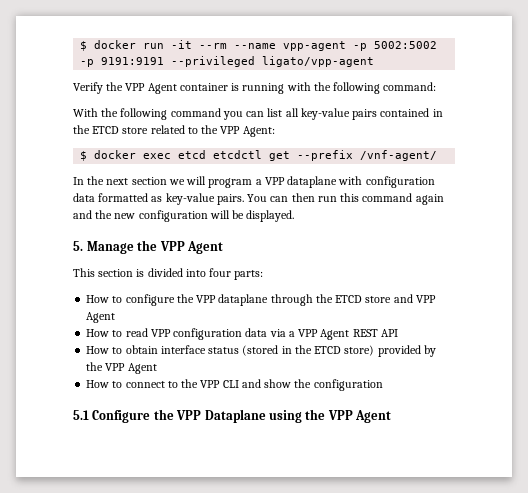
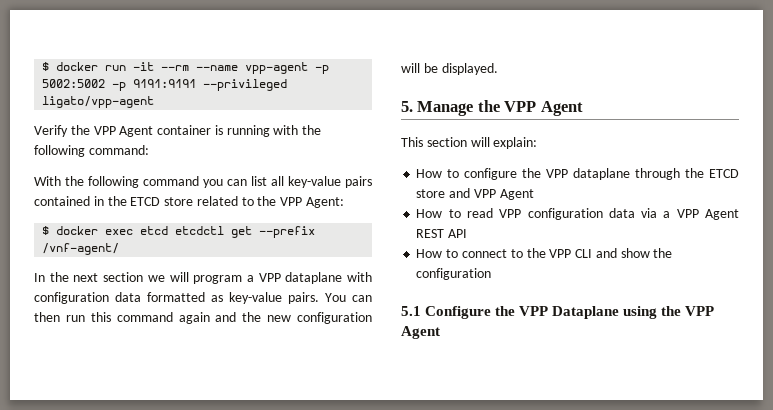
- This section is divided into four parts:
+ This section will explain:
- How to obtain interface status (stored in the ETCD store) provided by the VPP Agent

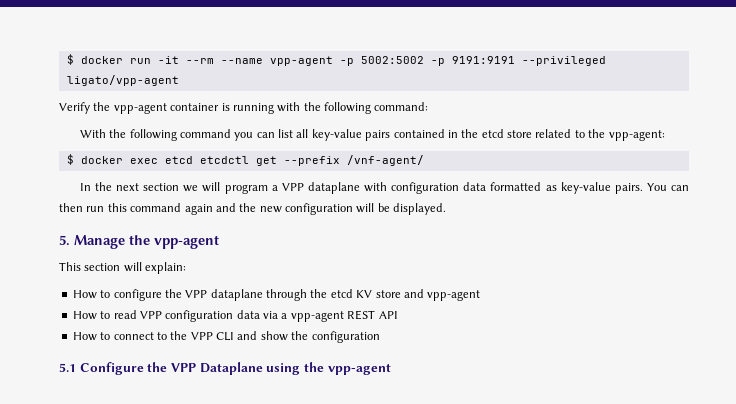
- Verify the VPP Agent container is running with the following command:
+ Verify the vpp-agent container is running with the following command:
- With the following command you can list all key-value pairs contained in the ETCD store related to the VPP Agent:
+ With the following command you can list all key-value pairs contained in the etcd store related to the vpp-agent:
- 5. Manage the VPP Agent
+ 5. Manage the vpp-agent
- How to configure the VPP dataplane through the ETCD store and VPP Agent
+ How to configure the VPP dataplane through the etcd KV store and vpp-agent
- How to read VPP configuration data via a VPP Agent REST API
+ How to read VPP configuration data via a vpp-agent REST API
- 5.1 Configure the VPP Dataplane using the VPP Agent
+ 5.1 Configure the VPP Dataplane using the vpp-agent

